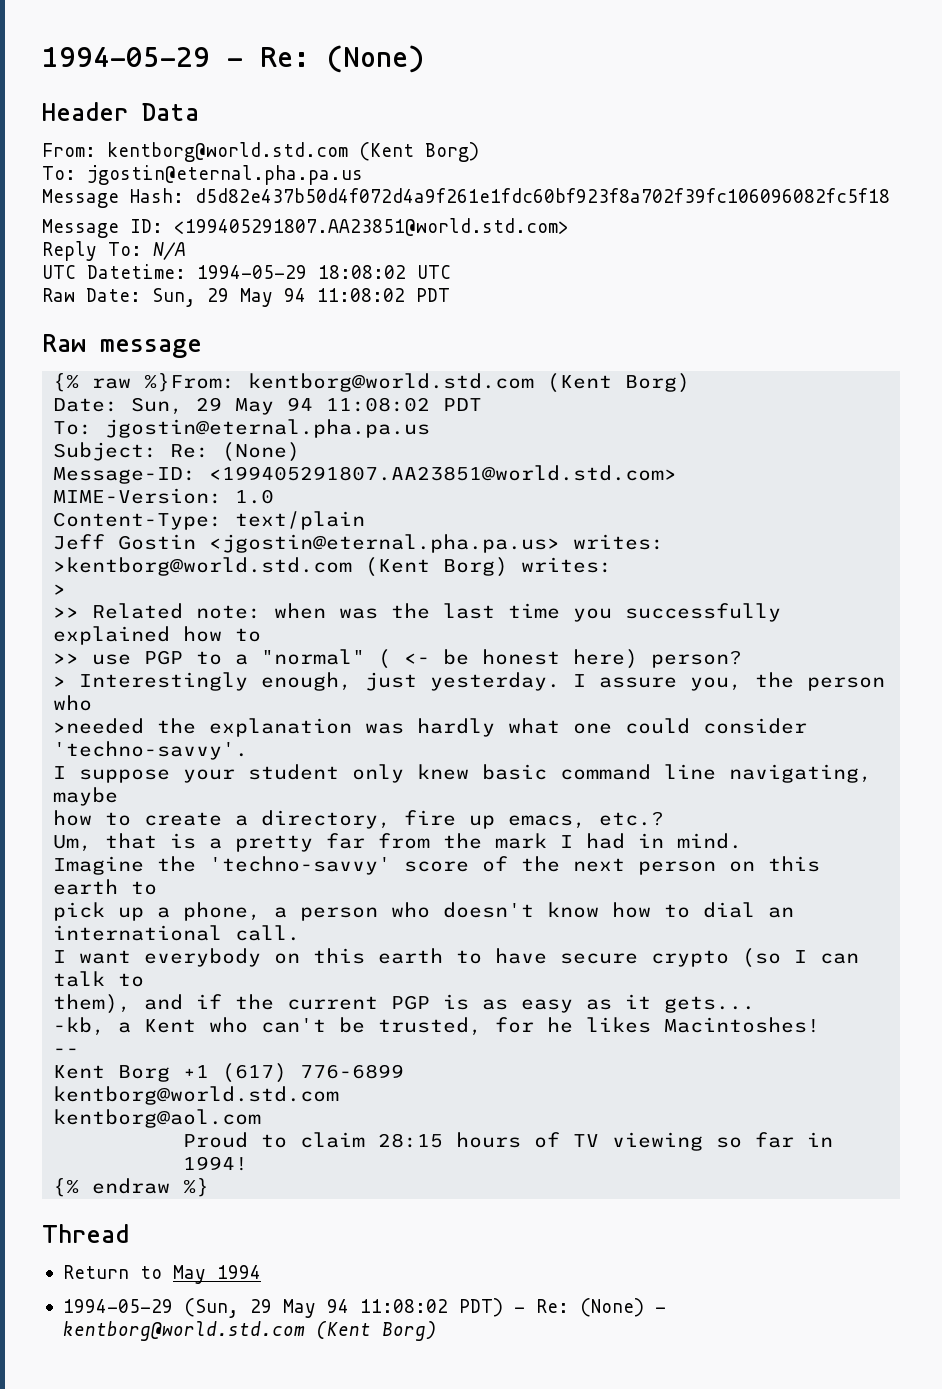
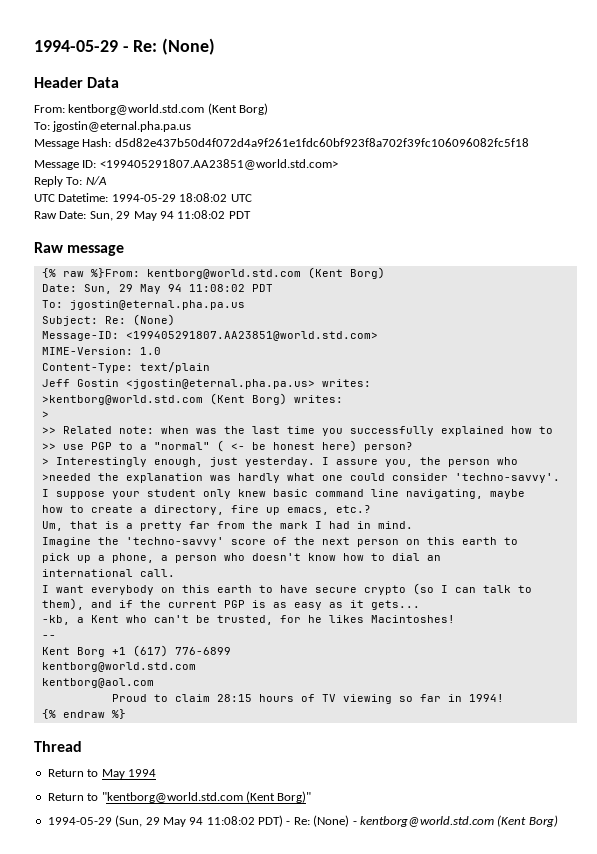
+ Return to "kentborg@world.std.com (Kent Borg)"

